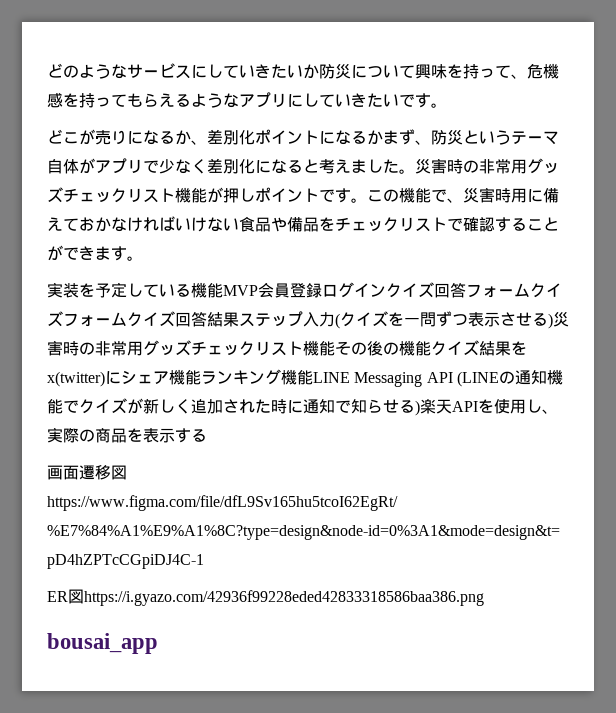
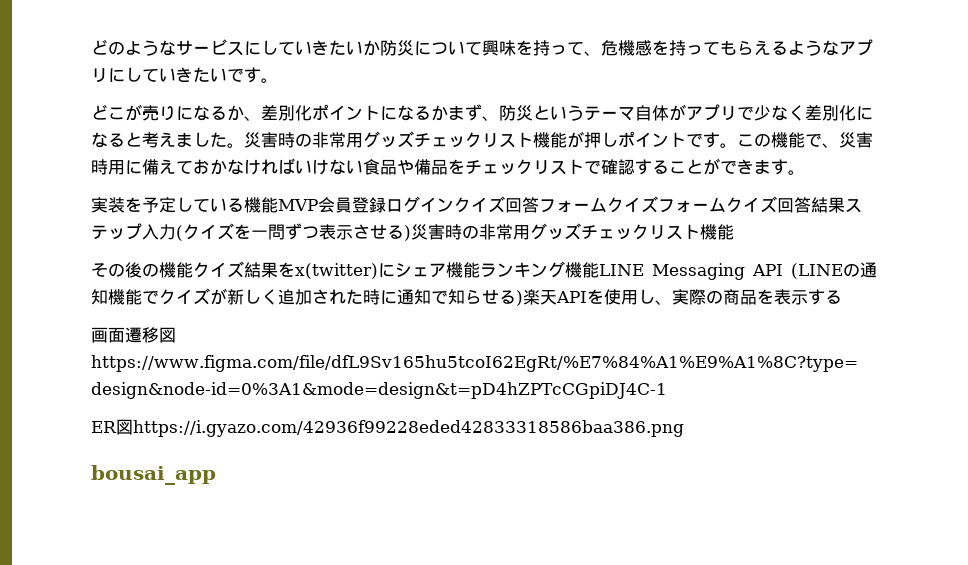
- 実装を予定している機能MVP会員登録ログインクイズ回答フォームクイズフォームクイズ回答結果ステップ入力(クイズを一問ずつ表示させる)災害時の非常用グッズチェックリスト機能その後の機能クイズ結果をx(twitter)にシェア機能ランキング機能LINE Messaging API (LINEの通知機能でクイズが新しく追加された時に通知で知らせる)楽天APIを使用し、実際の商品を表示する
+ 実装を予定している機能MVP会員登録ログインクイズ回答フォームクイズフォームクイズ回答結果ステップ入力(クイズを一問ずつ表示させる)災害時の非常用グッズチェックリスト機能
+ その後の機能クイズ結果をx(twitter)にシェア機能ランキング機能LINE Messaging API (LINEの通知機能でクイズが新しく追加された時に通知で知らせる)楽天APIを使用し、実際の商品を表示する

